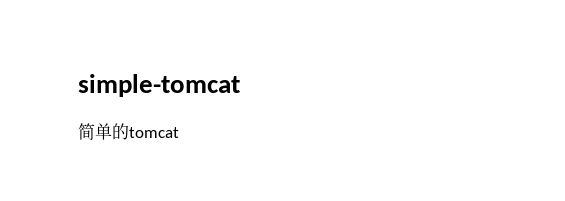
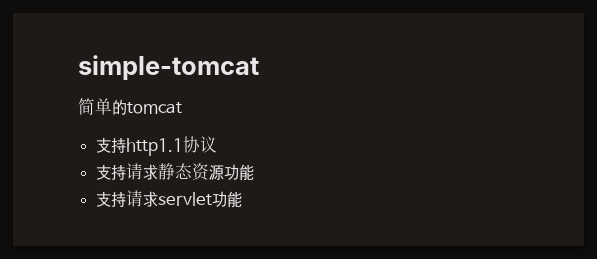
+ 支持http1.1协议
+ 支持请求静态资源功能
+ 支持请求servlet功能

